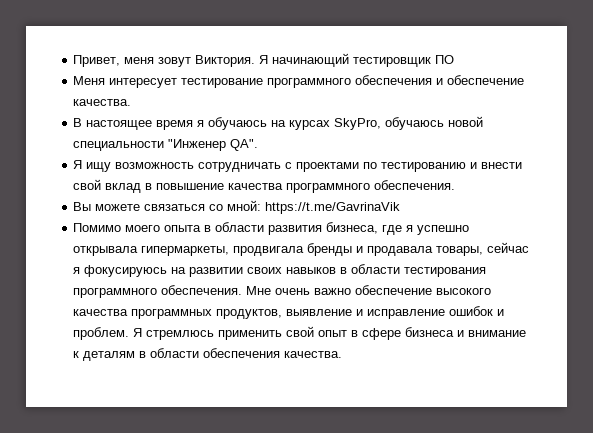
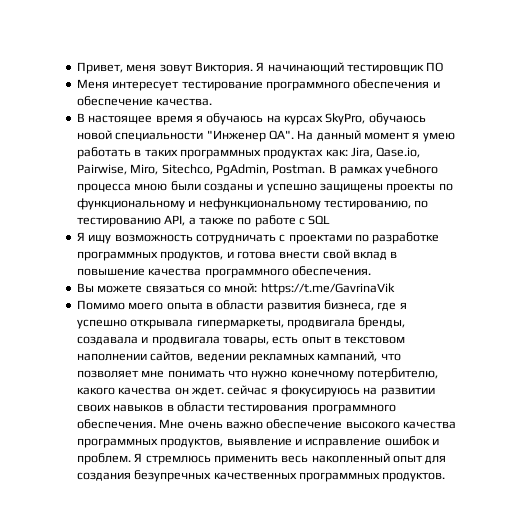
- В настоящее время я обучаюсь на курсах SkyPro, обучаюсь новой специальности "Инженер QA".
+ В настоящее время я обучаюсь на курсах SkyPro, обучаюсь новой специальности "Инженер QA". На данный момент я умею работать в таких программных продуктах как: Jira, Qase.io, Pairwise, Miro, Sitechco, PgAdmin, Postman. В рамках учебного процесса мною были созданы и успешно защищены проекты по функциональному и нефункциональному тестированию, по тестированию API, а также по работе с SQL
- Я ищу возможность сотрудничать с проектами по тестированию и внести свой вклад в повышение качества программного обеспечения.
+ Я ищу возможность сотрудничать с проектами по разработке программных продуктов, и готова внести свой вклад в повышение качества программного обеспечения.
- Помимо моего опыта в области развития бизнеса, где я успешно открывала гипермаркеты, продвигала бренды и продавала товары, сейчас я фокусируюсь на развитии своих навыков в области тестирования программного обеспечения.
+ Помимо моего опыта в области развития бизнеса, где я успешно открывала гипермаркеты, продвигала бренды, создавала и продвигала товары, есть опыт в текстовом наполнении сайтов, ведении рекламных кампаний, что позволяет мне понимать что нужно конечному потербителю, какого качества он ждет. сейчас я фокусируюсь на развитии своих навыков в области тестирования программного обеспечения.
- Я стремлюсь применить свой опыт в сфере бизнеса и внимание к деталям в области обеспечения качества.
+ Я стремлюсь применить весь накопленный опыт для создания безупречных качественных программных продуктов.

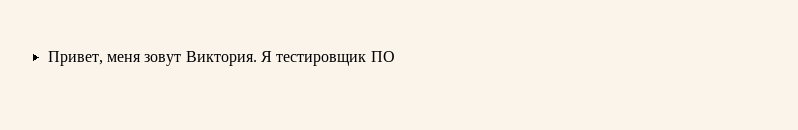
- Я начинающий тестировщик ПО
+ Я тестировщик ПО
- Меня интересует тестирование программного обеспечения и обеспечение качества.
- В настоящее время я обучаюсь на курсах SkyPro, обучаюсь новой специальности "Инженер QA". На данный момент я умею работать в таких программных продуктах как: Jira, Qase.io, Pairwise, Miro, Sitechco, PgAdmin, Postman. В рамках учебного процесса мною были созданы и успешно защищены проекты по функциональному и нефункциональному тестированию, по тестированию API, а также по работе с SQL
- Я ищу возможность сотрудничать с проектами по разработке программных продуктов, и готова внести свой вклад в повышение качества программного обеспечения.
- Вы можете связаться со мной: https://t.me/GavrinaVik
- Помимо моего опыта в области развития бизнеса, где я успешно открывала гипермаркеты, продвигала бренды, создавала и продвигала товары, есть опыт в текстовом наполнении сайтов, ведении рекламных кампаний, что позволяет мне понимать что нужно конечному потербителю, какого качества он ждет. сейчас я фокусируюсь на развитии своих навыков в области тестирования программного обеспечения. Мне очень важно обеспечение высокого качества программных продуктов, выявление и исправление ошибок и проблем. Я стремлюсь применить весь накопленный опыт для создания безупречных качественных программных продуктов.

